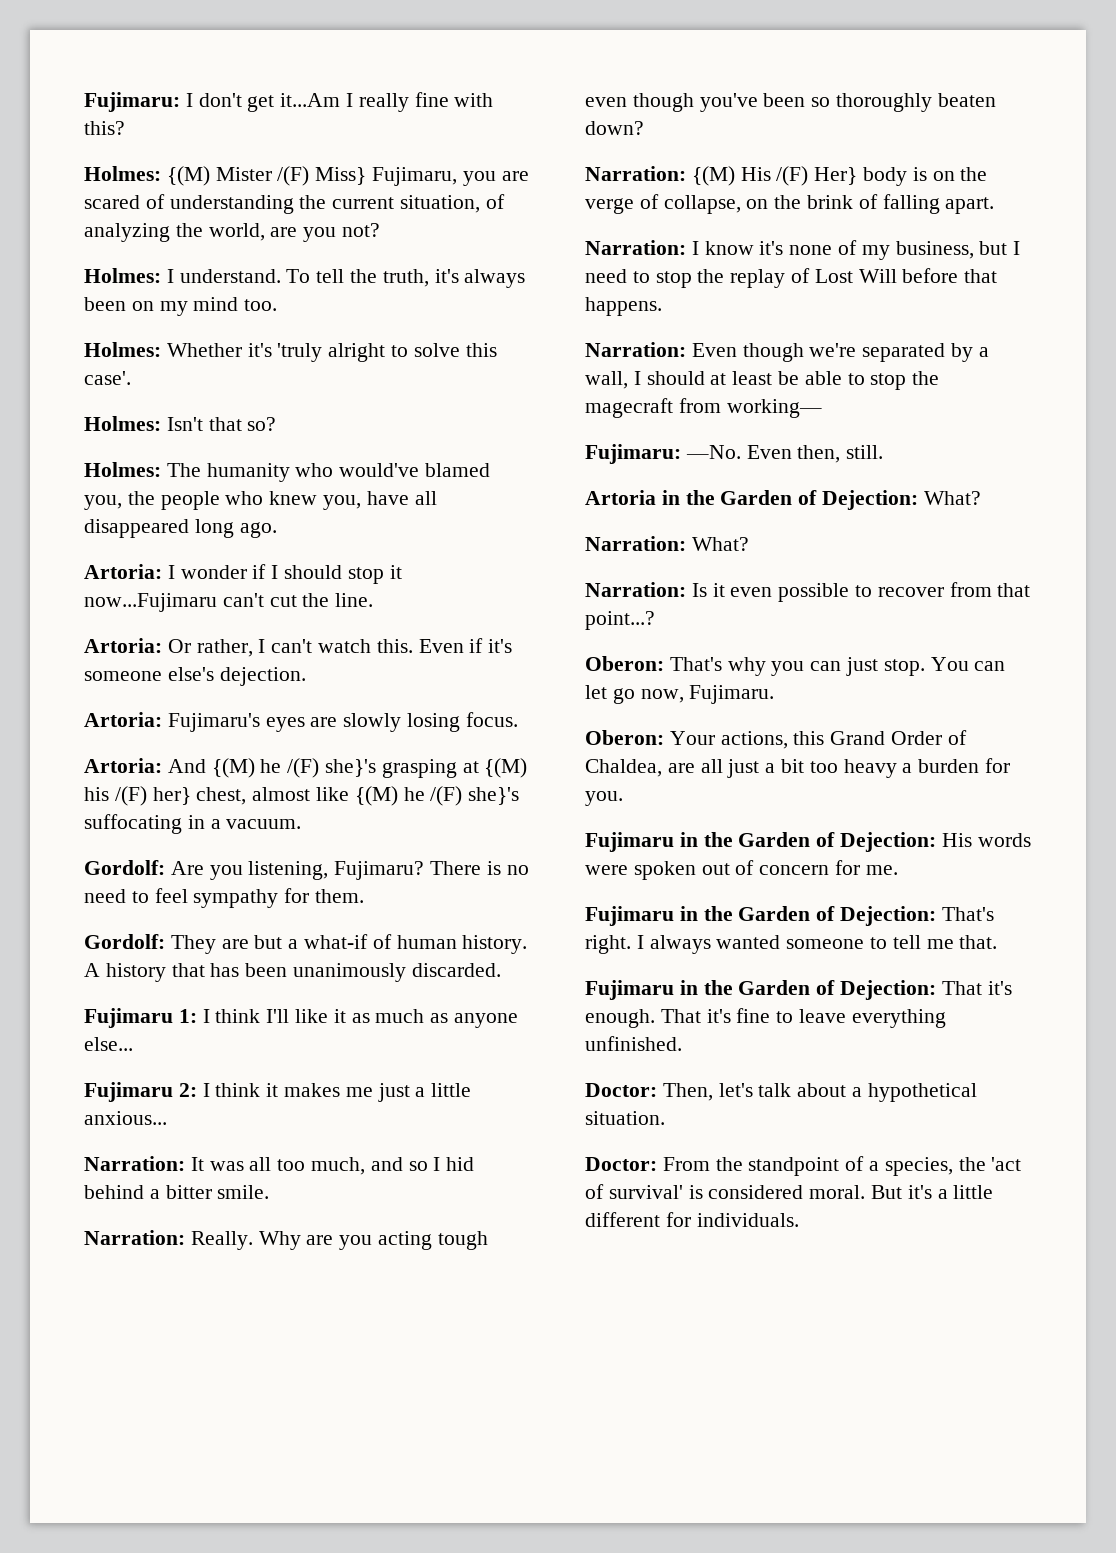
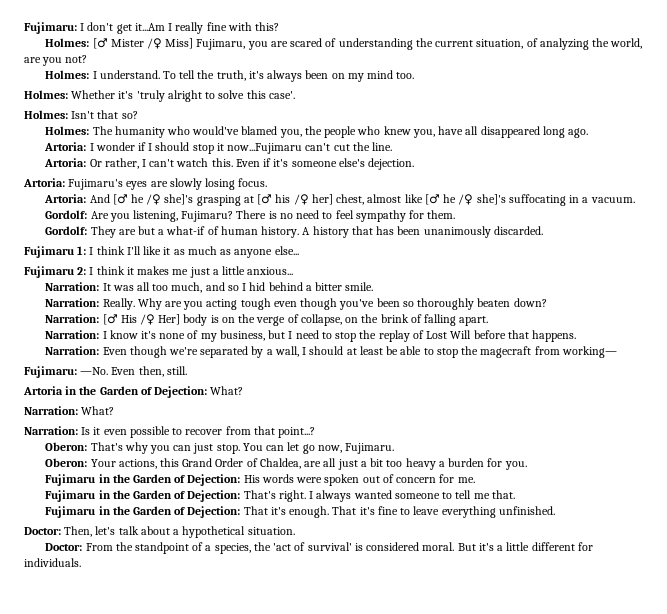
- Holmes: {(M) Mister /(F) Miss} Fujimaru, you are scared of understanding the current situation, of analyzing the world, are you not?
+ Holmes: [♂ Mister /♀ Miss] Fujimaru, you are scared of understanding the current situation, of analyzing the world, are you not?
- Artoria: And {(M) he /(F) she}'s grasping at {(M) his /(F) her} chest, almost like {(M) he /(F) she}'s suffocating in a vacuum.
+ Artoria: And [♂ he /♀ she]'s grasping at [♂ his /♀ her] chest, almost like [♂ he /♀ she]'s suffocating in a vacuum.
- Narration: {(M) His /(F) Her} body is on the verge of collapse, on the brink of falling apart.
+ Narration: [♂ His /♀ Her] body is on the verge of collapse, on the brink of falling apart.

